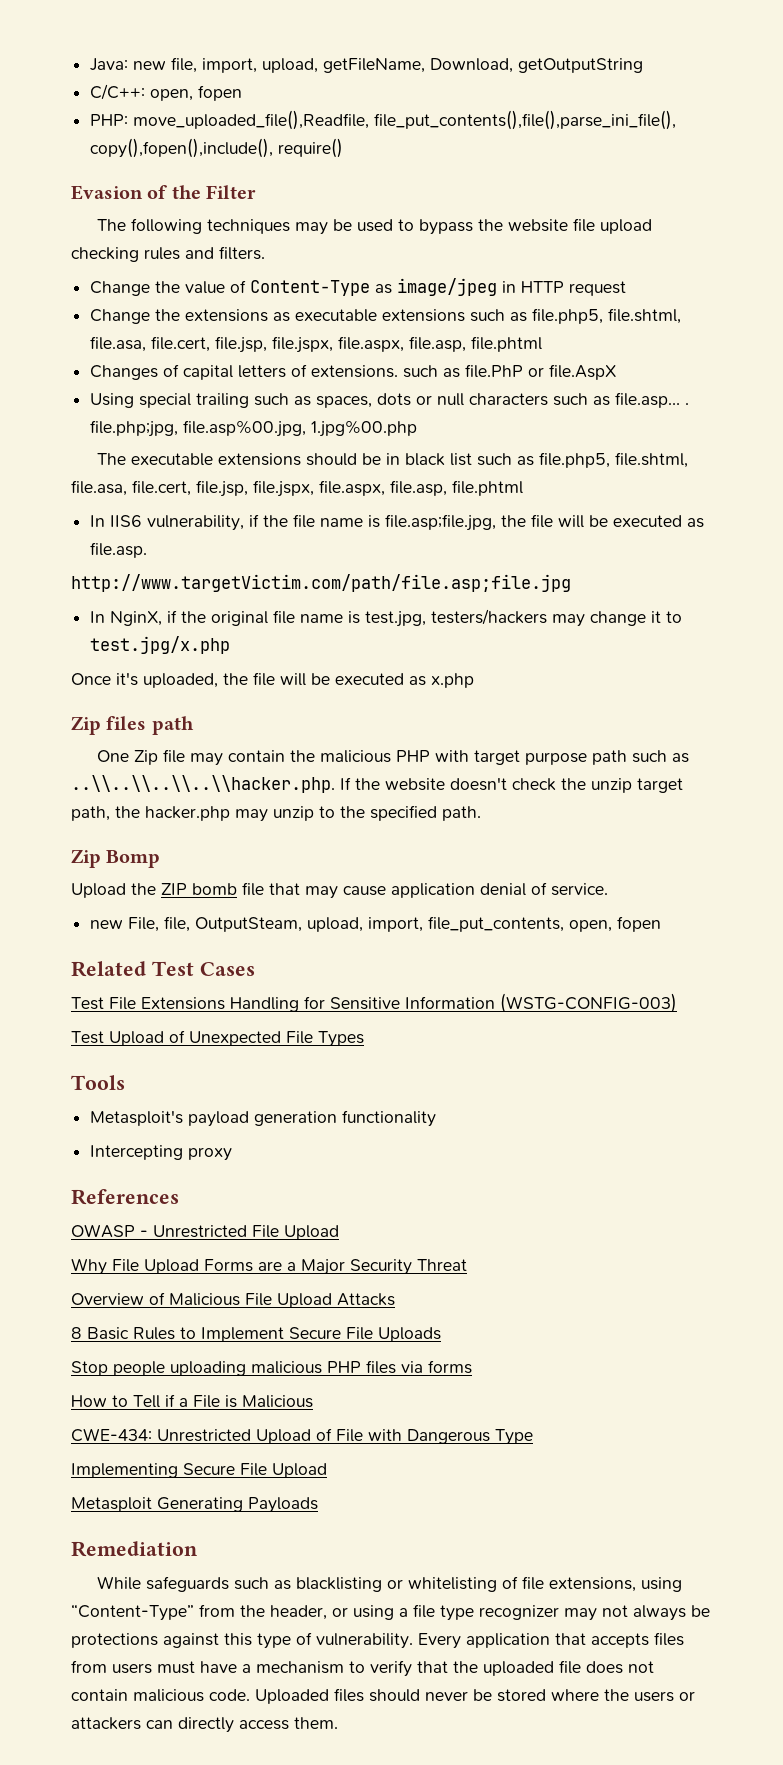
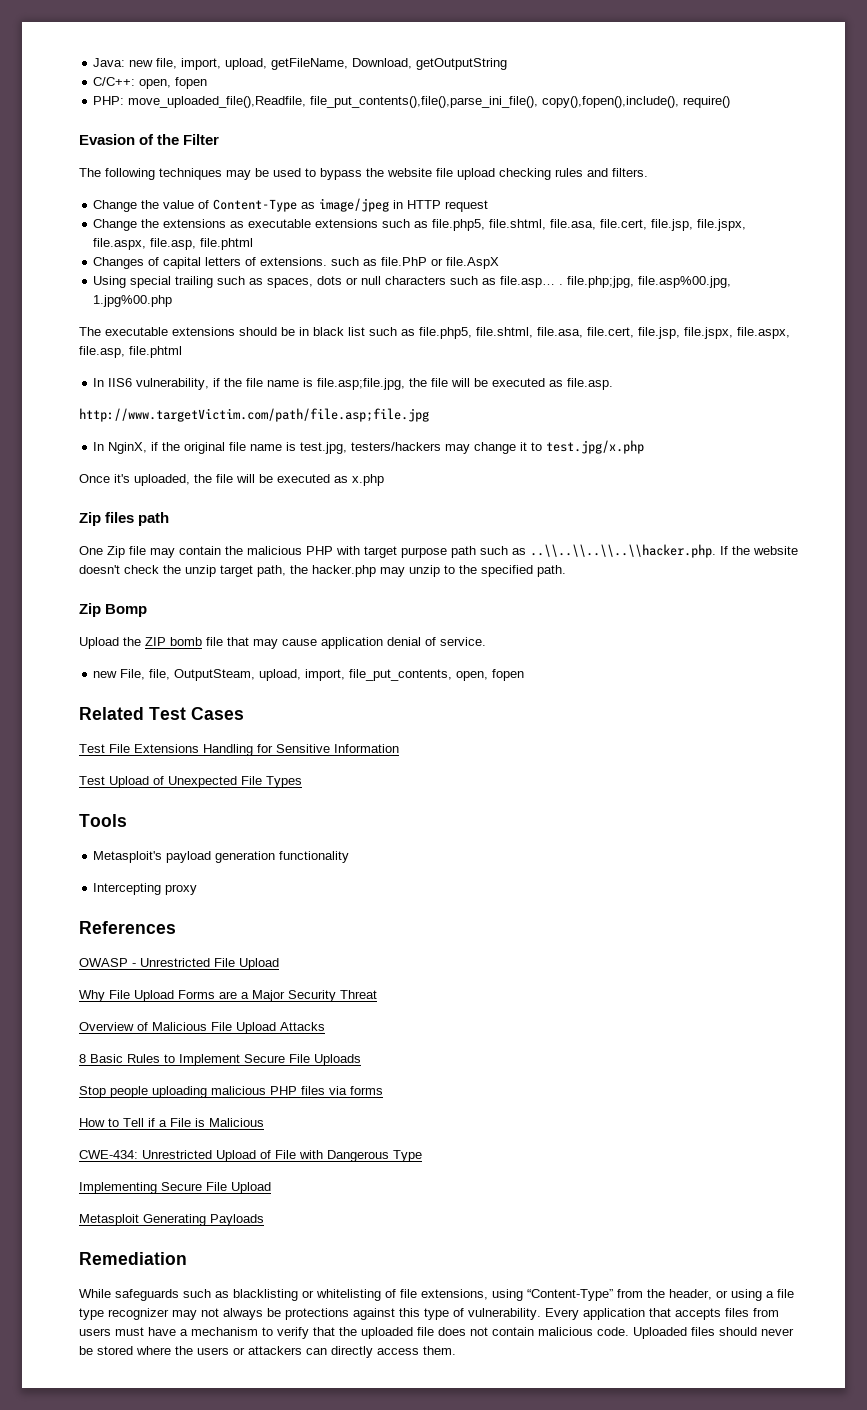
- Test File Extensions Handling for Sensitive Information (WSTG-CONFIG-003)
+ Test File Extensions Handling for Sensitive Information

